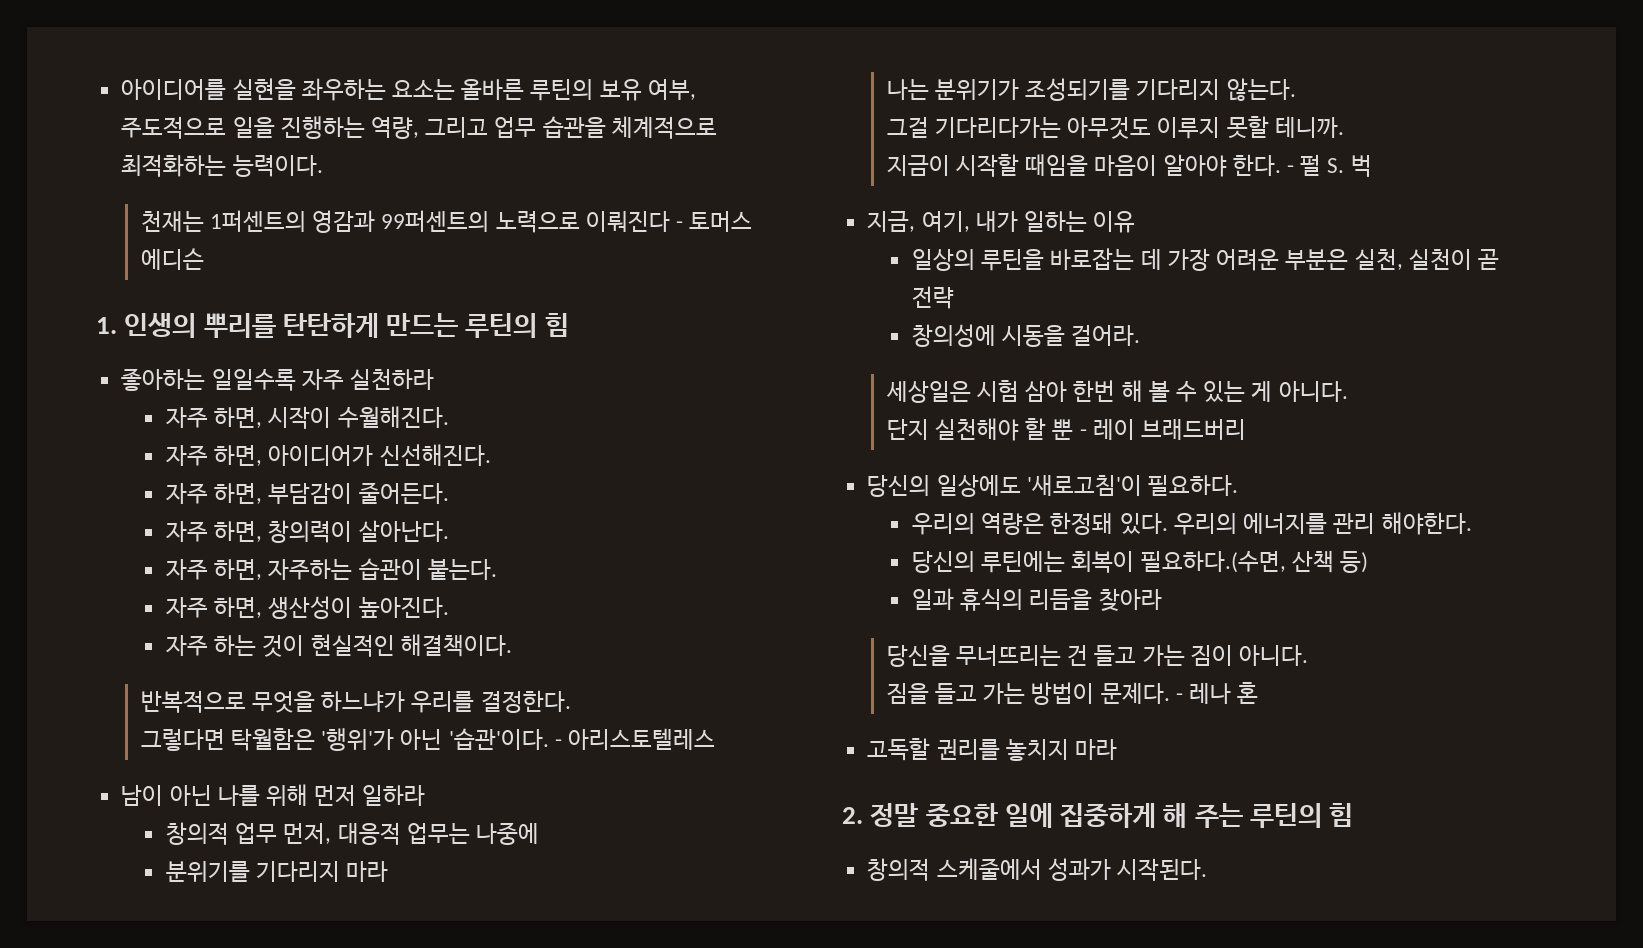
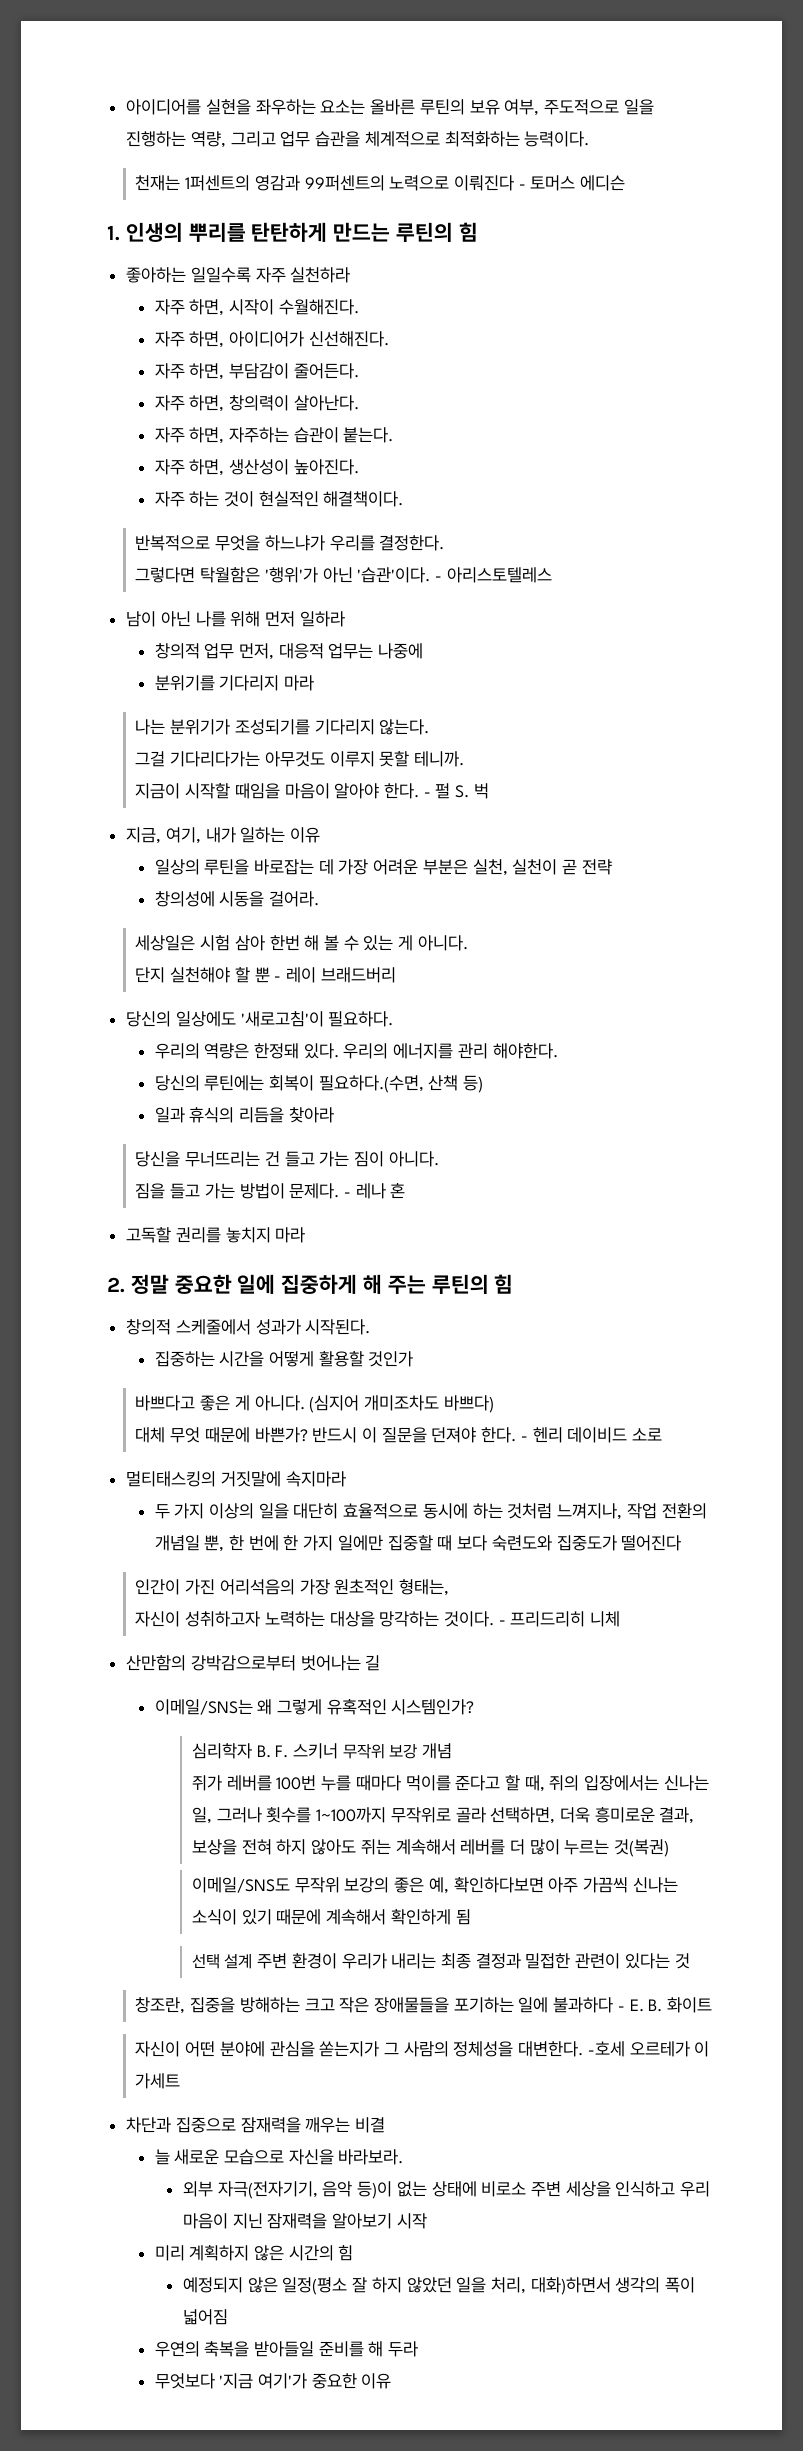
+ 집중하는 시간을 어떻게 활용할 것인가
+ 바쁘다고 좋은 게 아니다. (심지어 개미조차도 바쁘다)
+ 대체 무엇 때문에 바쁜가? 반드시 이 질문을 던져야 한다. - 헨리 데이비드 소로
+ 멀티태스킹의 거짓말에 속지마라
+ 두 가지 이상의 일을 대단히 효율적으로 동시에 하는 것처럼 느껴지나, 작업 전환의 개념일 뿐, 한 번에 한 가지 일에만 집중할 때 보다 숙련도와 집중도가 떨어진다
+ 인간이 가진 어리석음의 가장 원초적인 형태는,
+ 자신이 성취하고자 노력하는 대상을 망각하는 것이다. - 프리드리히 니체
+ 산만함의 강박감으로부터 벗어나는 길
+ 이메일/SNS는 왜 그렇게 유혹적인 시스템인가?
+ 심리학자 B. F. 스키너 무작위 보강 개념
+ 쥐가 레버를 100번 누를 때마다 먹이를 준다고 할 때, 쥐의 입장에서는 신나는 일, 그러나 횟수를 1~100까지 무작위로 골라 선택하면, 더욱 흥미로운 결과, 보상을 전혀 하지 않아도 쥐는 계속해서 레버를 더 많이 누르는 것(복권)
+ 이메일/SNS도 무작위 보강의 좋은 예, 확인하다보면 아주 가끔씩 신나는 소식이 있기 때문에 계속해서 확인하게 됨
+ 선택 설계 주변 환경이 우리가 내리는 최종 결정과 밀접한 관련이 있다는 것
+ 창조란, 집중을 방해하는 크고 작은 장애물들을 포기하는 일에 불과하다 - E. B. 화이트
+ 자신이 어떤 분야에 관심을 쏟는지가 그 사람의 정체성을 대변한다. -호세 오르테가 이 가세트
+ 차단과 집중으로 잠재력을 깨우는 비결
+ 늘 새로운 모습으로 자신을 바라보라.
+ 외부 자극(전자기기, 음악 등)이 없는 상태에 비로소 주변 세상을 인식하고 우리 마음이 지닌 잠재력을 알아보기 시작
+ 미리 계획하지 않은 시간의 힘
+ 예정되지 않은 일정(평소 잘 하지 않았던 일을 처리, 대화)하면서 생각의 폭이 넓어짐
+ 우연의 축복을 받아들일 준비를 해 두라
+ 무엇보다 '지금 여기'가 중요한 이유

